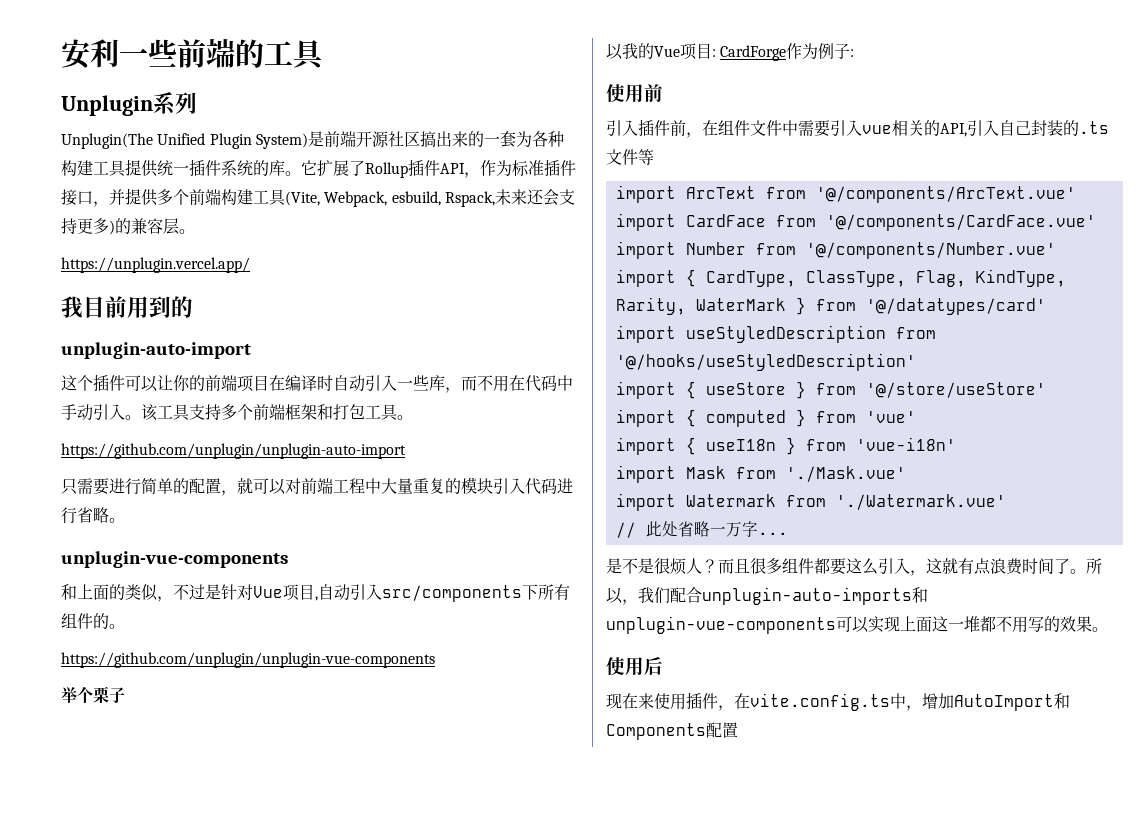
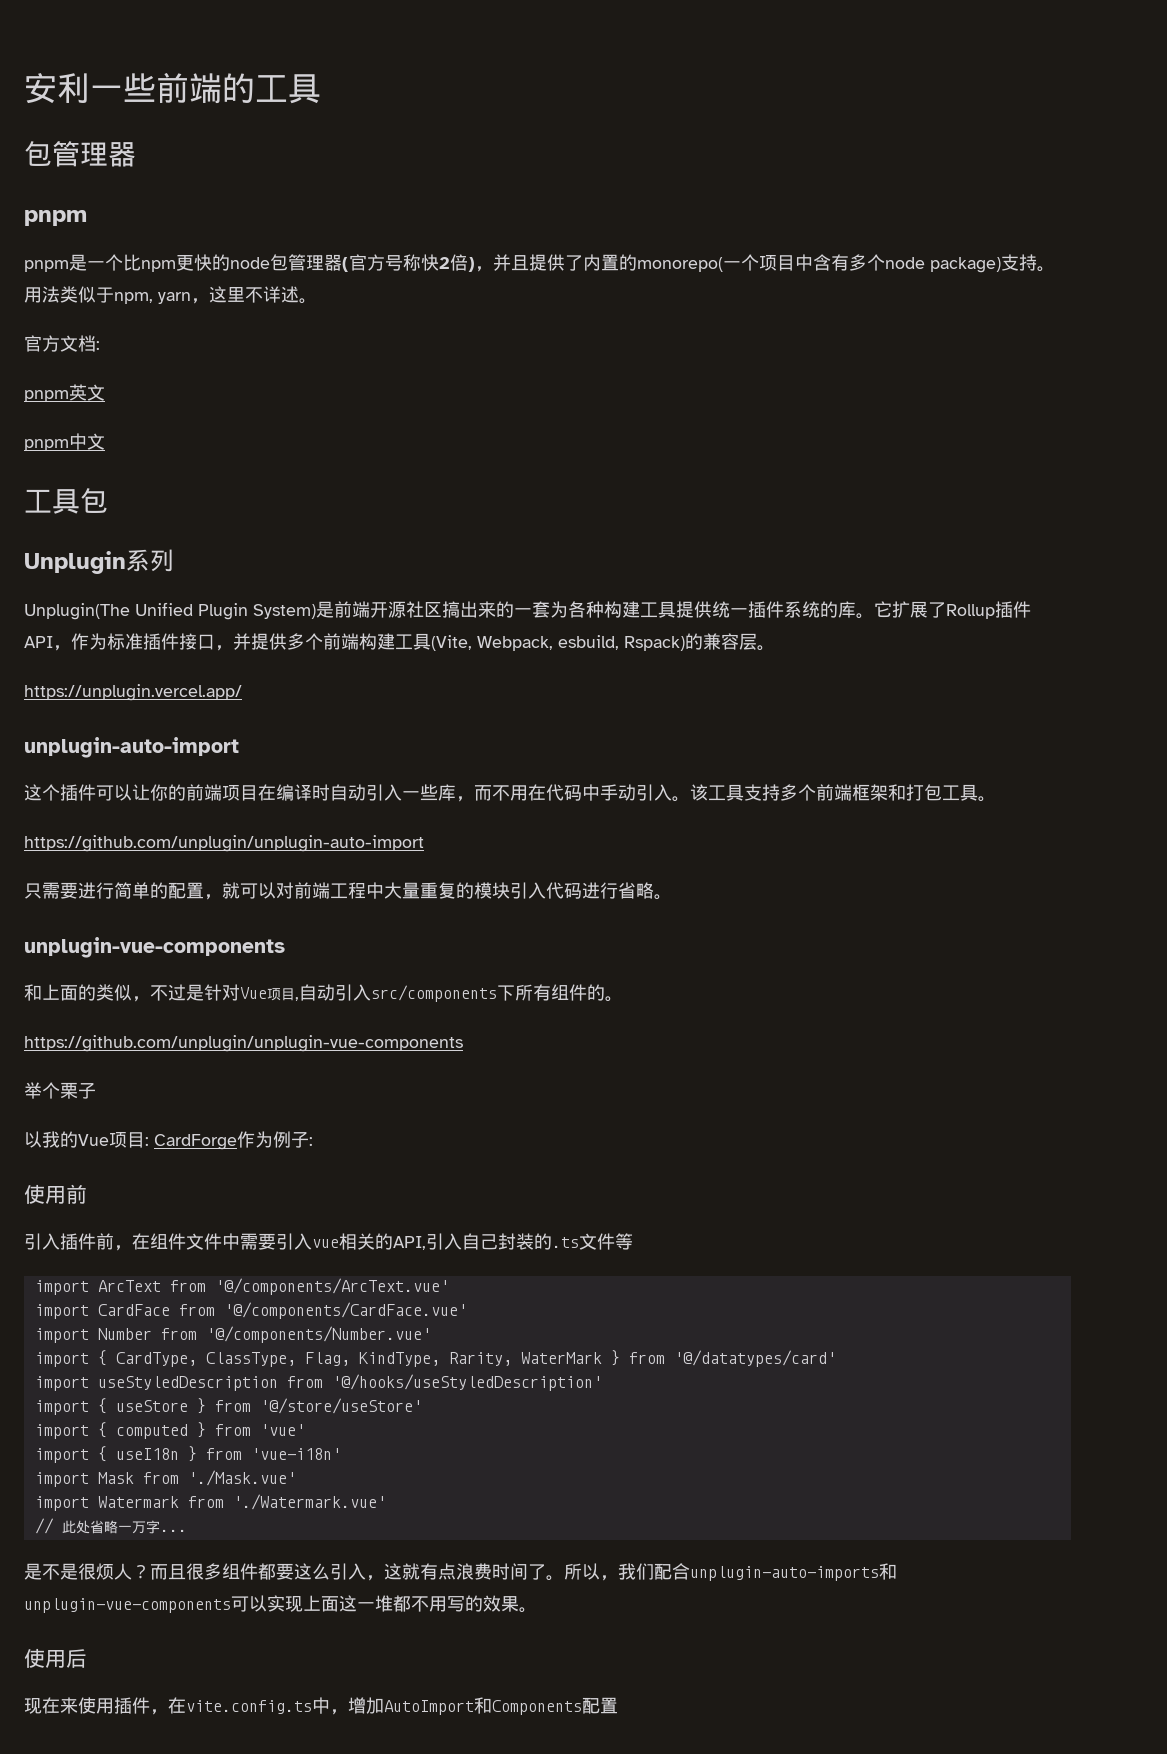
  安利一些前端的工具
+ 包管理器
+ pnpm
+ pnpm是一个比npm更快的node包管理器(官方号称快2倍)，并且提供了内置的monorepo(一个项目中含有多个node package)支持。用法类似于npm, yarn，这里不详述。
+ 官方文档:
+ pnpm英文
+ pnpm中文
+ 工具包
- 它扩展了Rollup插件API，作为标准插件接口，并提供多个前端构建工具(Vite, Webpack, esbuild, Rspack,未来还会支持更多)的兼容层。
+ 它扩展了Rollup插件API，作为标准插件接口，并提供多个前端构建工具(Vite, Webpack, esbuild, Rspack)的兼容层。
- 我目前用到的

